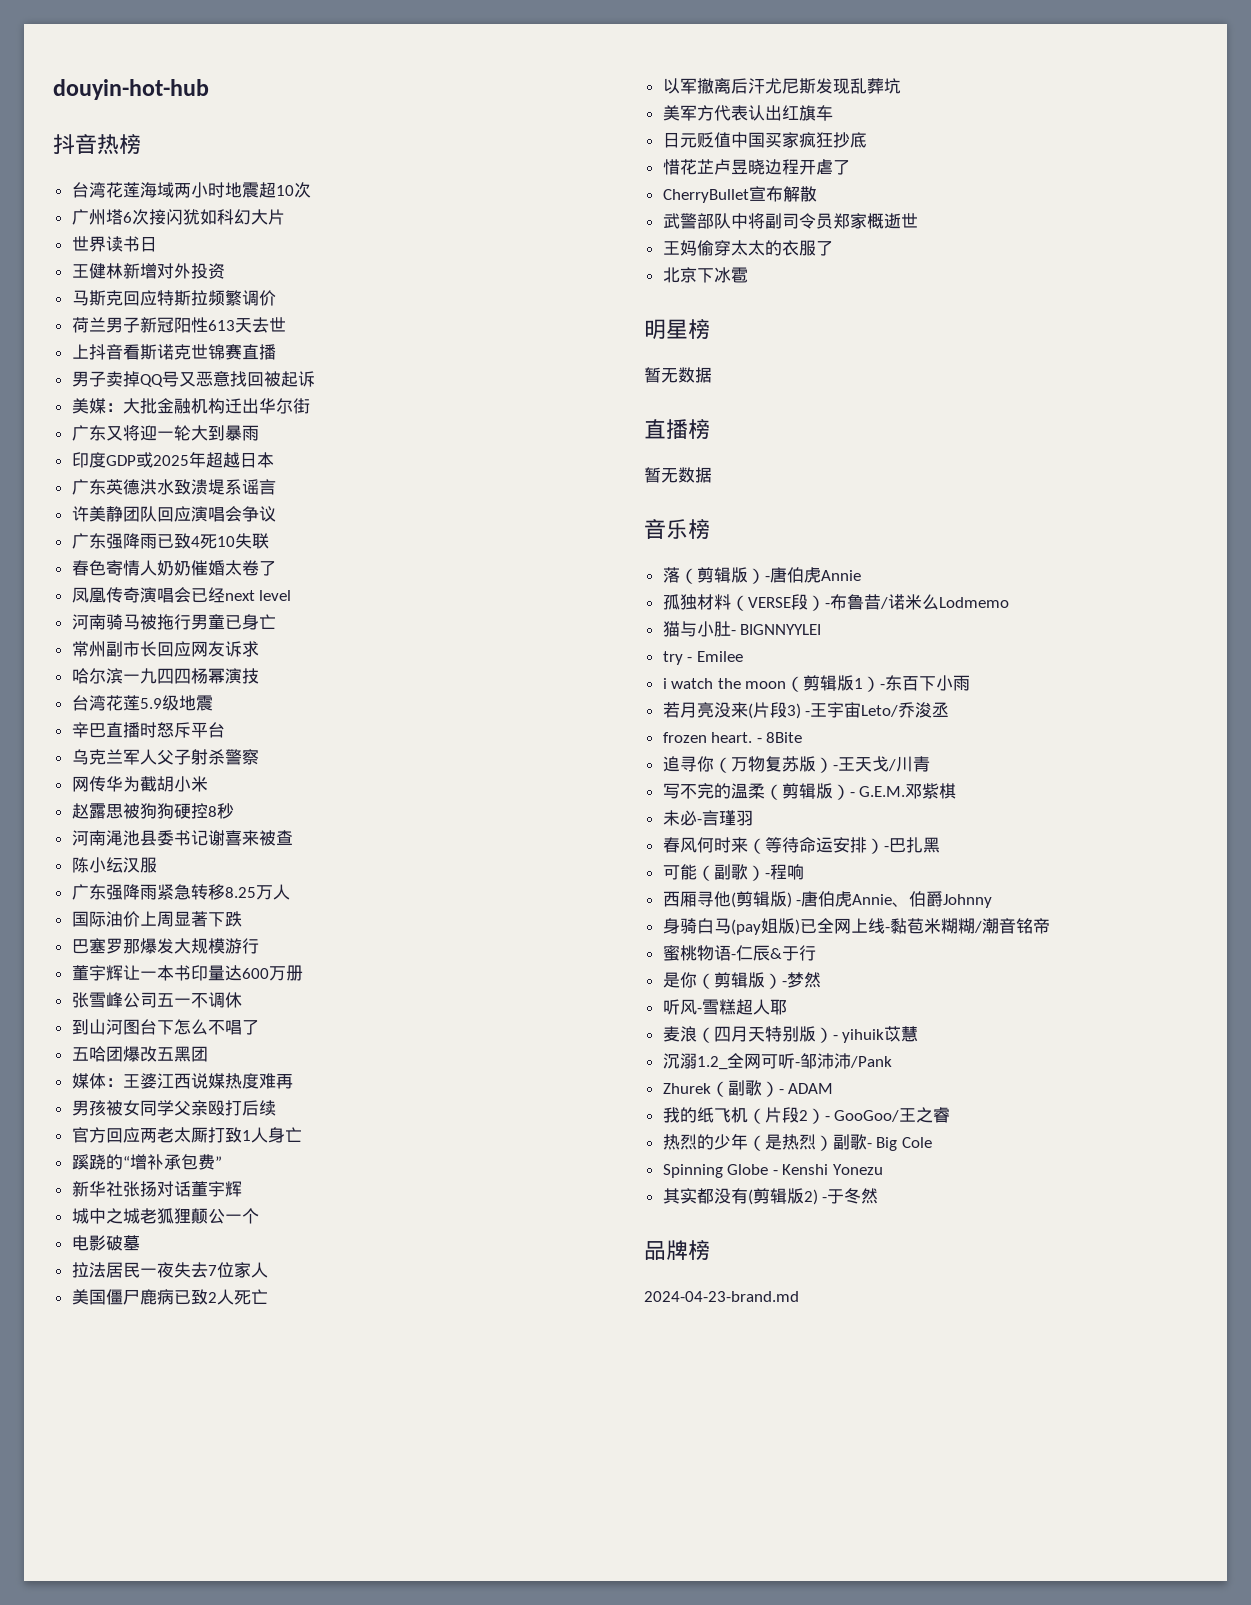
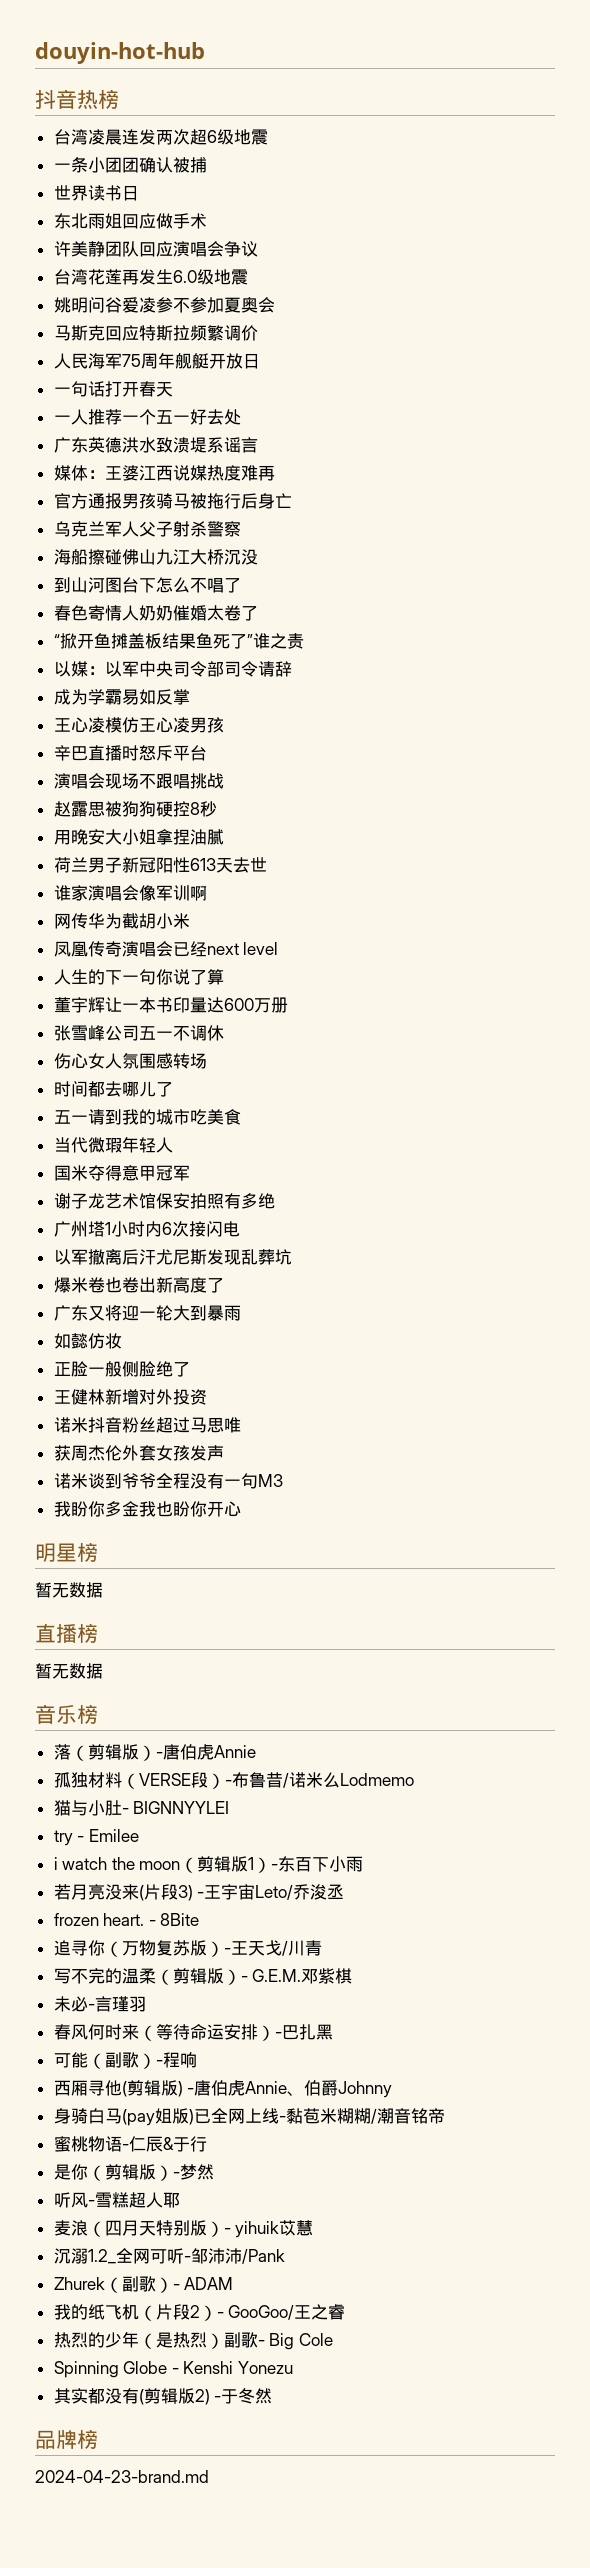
- 台湾花莲海域两小时地震超10次
- 广州塔6次接闪犹如科幻大片
+ 台湾凌晨连发两次超6级地震
+ 一条小团团确认被捕
  世界读书日
- 王健林新增对外投资
+ 东北雨姐回应做手术
+ 许美静团队回应演唱会争议
+ 台湾花莲再发生6.0级地震
+ 姚明问谷爱凌参不参加夏奥会
- 荷兰男子新冠阳性613天去世
- 上抖音看斯诺克世锦赛直播
- 男子卖掉QQ号又恶意找回被起诉
- 美媒：大批金融机构迁出华尔街
- 广东又将迎一轮大到暴雨
- 印度GDP或2025年超越日本
+ 人民海军75周年舰艇开放日
+ 一句话打开春天
+ 一人推荐一个五一好去处
- 许美静团队回应演唱会争议
- 广东强降雨已致4死10失联
+ 媒体：王婆江西说媒热度难再
+ 官方通报男孩骑马被拖行后身亡
+ 乌克兰军人父子射杀警察
+ 海船擦碰佛山九江大桥沉没
+ 到山河图台下怎么不唱了
+ “掀开鱼摊盖板结果鱼死了”谁之责
+ 以媒：以军中央司令部司令请辞
+ 成为学霸易如反掌
+ 王心凌模仿王心凌男孩
+ 辛巴直播时怒斥平台
+ 演唱会现场不跟唱挑战
+ 赵露思被狗狗硬控8秒
+ 用晚安大小姐拿捏油腻
+ 荷兰男子新冠阳性613天去世
+ 谁家演唱会像军训啊
+ 网传华为截胡小米
- 河南骑马被拖行男童已身亡
- 常州副市长回应网友诉求
- 哈尔滨一九四四杨幂演技
- 台湾花莲5.9级地震
- 辛巴直播时怒斥平台
- 乌克兰军人父子射杀警察
- 网传华为截胡小米
- 赵露思被狗狗硬控8秒
- 河南渑池县委书记谢喜来被查
- 陈小纭汉服
- 广东强降雨紧急转移8.25万人
- 国际油价上周显著下跌
- 巴塞罗那爆发大规模游行
+ 人生的下一句你说了算
- 到山河图台下怎么不唱了
- 五哈团爆改五黑团
- 媒体：王婆江西说媒热度难再
- 男孩被女同学父亲殴打后续
- 官方回应两老太厮打致1人身亡
- 蹊跷的“增补承包费”
- 新华社张扬对话董宇辉
- 城中之城老狐狸颠公一个
- 电影破墓
- 拉法居民一夜失去7位家人
- 美国僵尸鹿病已致2人死亡
+ 伤心女人氛围感转场
+ 时间都去哪儿了
+ 五一请到我的城市吃美食
+ 当代微瑕年轻人
+ 国米夺得意甲冠军
+ 谢子龙艺术馆保安拍照有多绝
+ 广州塔1小时内6次接闪电
- 美军方代表认出红旗车
- 日元贬值中国买家疯狂抄底
- 惜花芷卢昱晓边程开虐了
- CherryBullet宣布解散
- 武警部队中将副司令员郑家概逝世
- 王妈偷穿太太的衣服了
- 北京下冰雹
+ 爆米卷也卷出新高度了
+ 广东又将迎一轮大到暴雨
+ 如懿仿妆
+ 正脸一般侧脸绝了
+ 王健林新增对外投资
+ 诺米抖音粉丝超过马思唯
+ 获周杰伦外套女孩发声
+ 诺米谈到爷爷全程没有一句M3
+ 我盼你多金我也盼你开心

